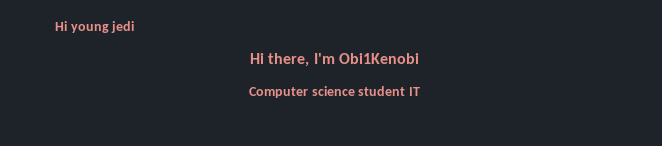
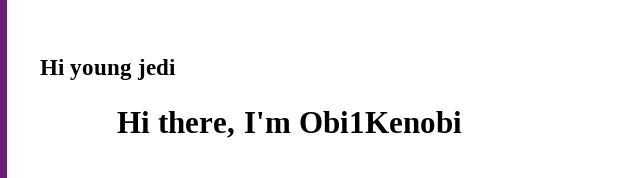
- Computer science student IT

